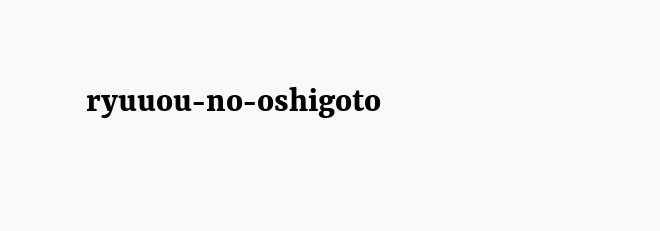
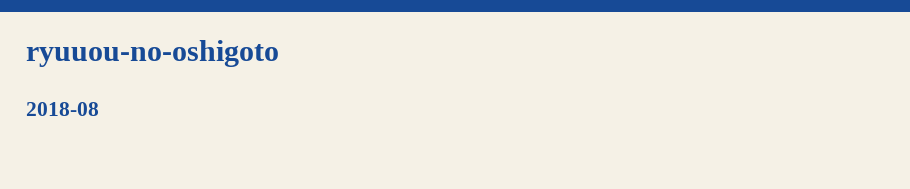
+ 2018-08

